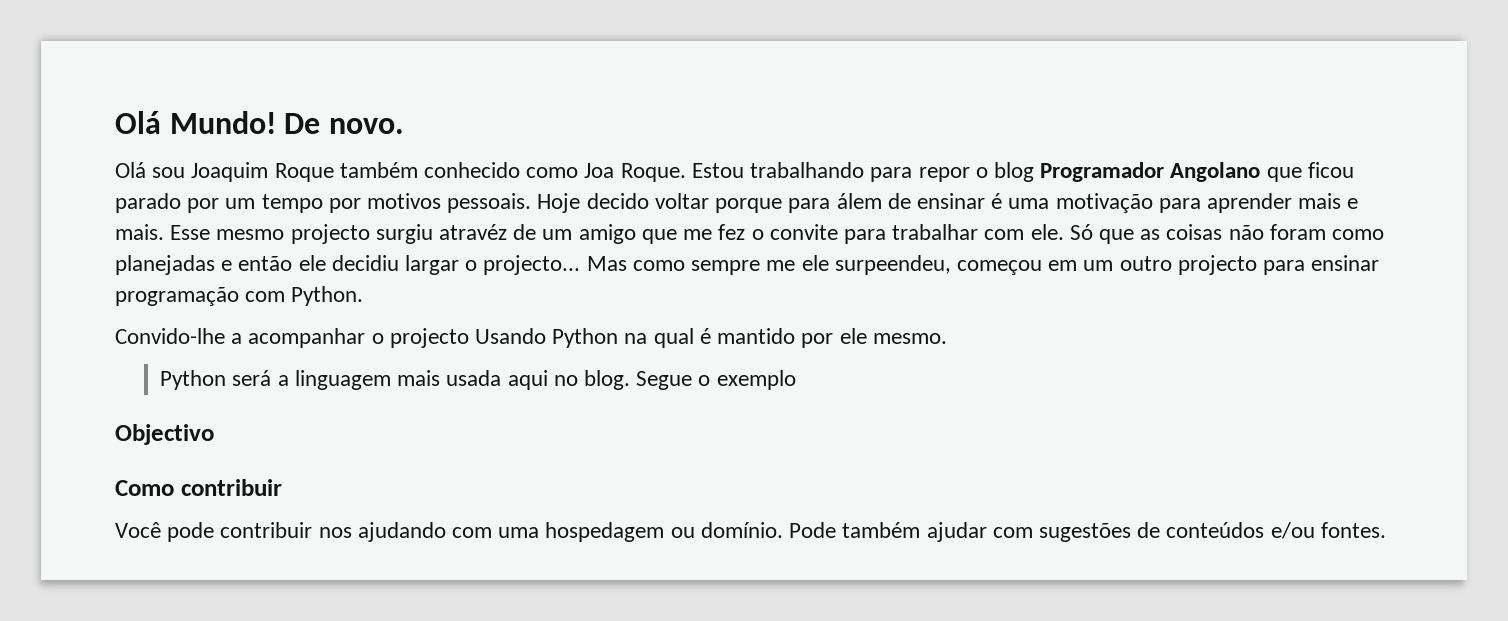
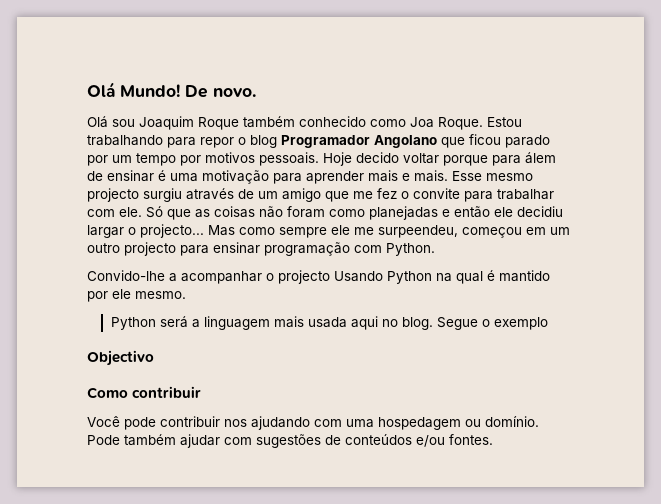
- Esse mesmo projecto surgiu atravéz de um amigo que me fez o convite para trabalhar com ele.
+ Esse mesmo projecto surgiu através de um amigo que me fez o convite para trabalhar com ele.
- Mas como sempre me ele surpeendeu, começou em um outro projecto para ensinar programação com Python.
+ Mas como sempre ele me surpeendeu, começou em um outro projecto para ensinar programação com Python.

